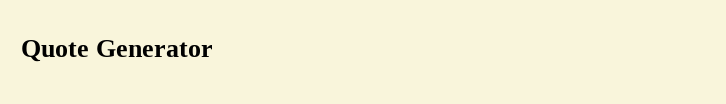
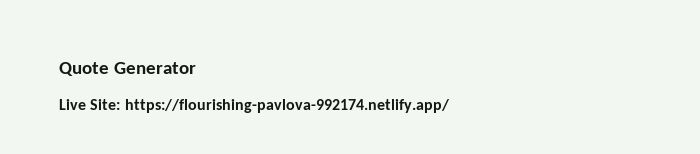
+ Live Site: https://flourishing-pavlova-992174.netlify.app/

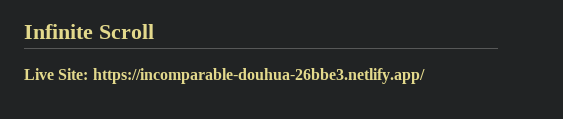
- Quote Generator
+ Infinite Scroll
- Live Site: https://flourishing-pavlova-992174.netlify.app/
+ Live Site: https://incomparable-douhua-26bbe3.netlify.app/

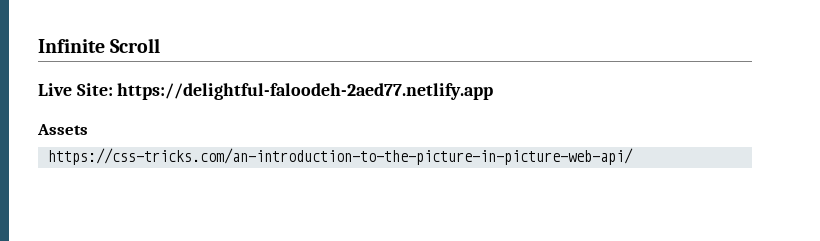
- Live Site: https://incomparable-douhua-26bbe3.netlify.app/
+ Live Site: https://delightful-faloodeh-2aed77.netlify.app
+ Assets
+ https://css-tricks.com/an-introduction-to-the-picture-in-picture-web-api/

